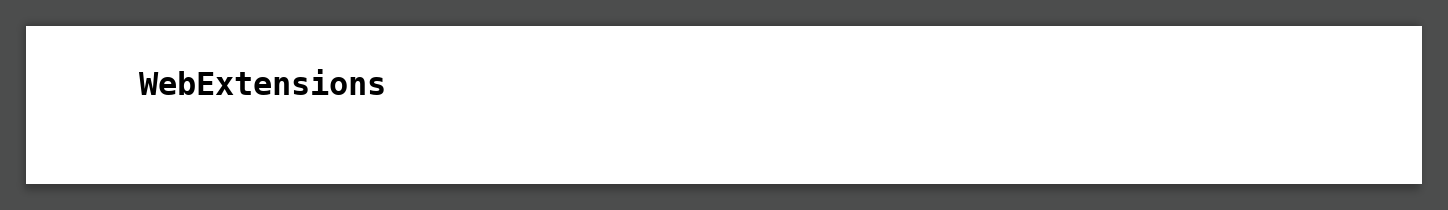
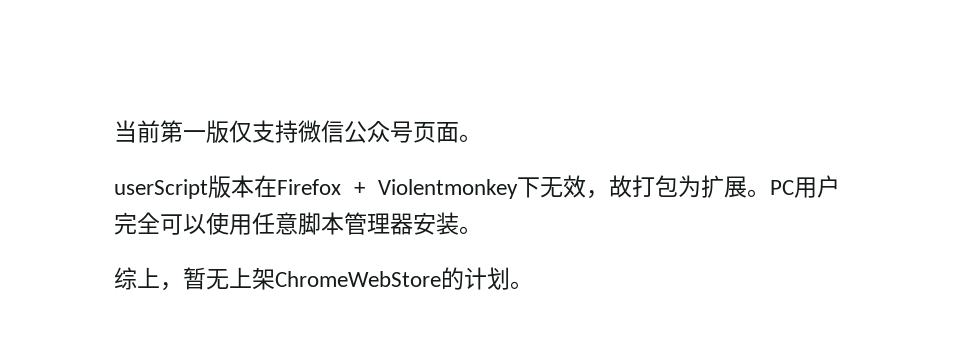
- WebExtensions
+ 当前第一版仅支持微信公众号页面。
+ userScript版本在Firefox + Violentmonkey下无效，故打包为扩展。PC用户完全可以使用任意脚本管理器安装。
+ 综上，暂无上架ChromeWebStore的计划。

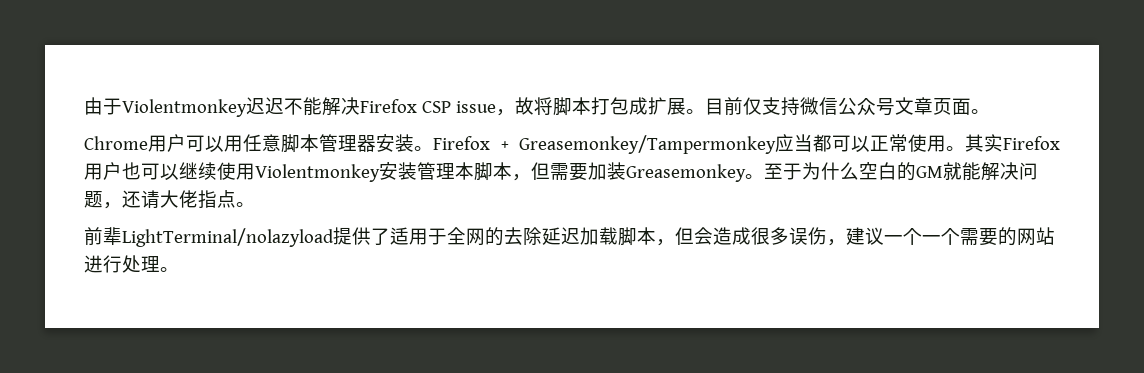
- 当前第一版仅支持微信公众号页面。
+ 由于Violentmonkey迟迟不能解决Firefox CSP issue，故将脚本打包成扩展。目前仅支持微信公众号文章页面。
- userScript版本在Firefox + Violentmonkey下无效，故打包为扩展。PC用户完全可以使用任意脚本管理器安装。
- 综上，暂无上架ChromeWebStore的计划。
+ Chrome用户可以用任意脚本管理器安装。Firefox + Greasemonkey/Tampermonkey应当都可以正常使用。其实Firefox用户也可以继续使用Violentmonkey安装管理本脚本，但需要加装Greasemonkey。至于为什么空白的GM就能解决问题，还请大佬指点。
+ 前辈LightTerminal/nolazyload提供了适用于全网的去除延迟加载脚本，但会造成很多误伤，建议一个一个需要的网站进行处理。

